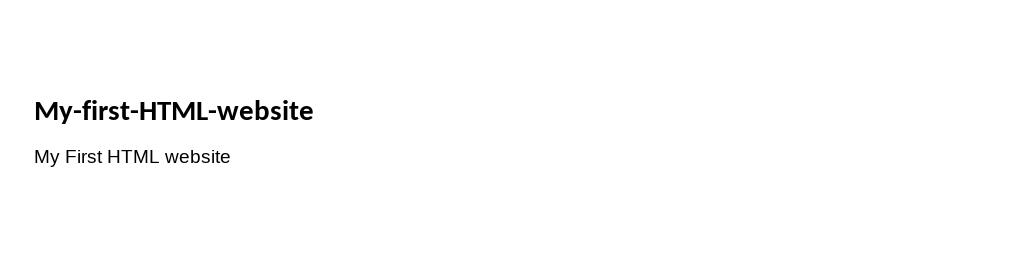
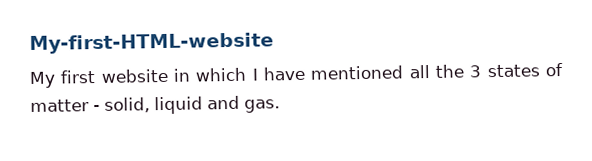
- My First HTML website
+ My first website in which I have mentioned all the 3 states of matter - solid, liquid and gas.

